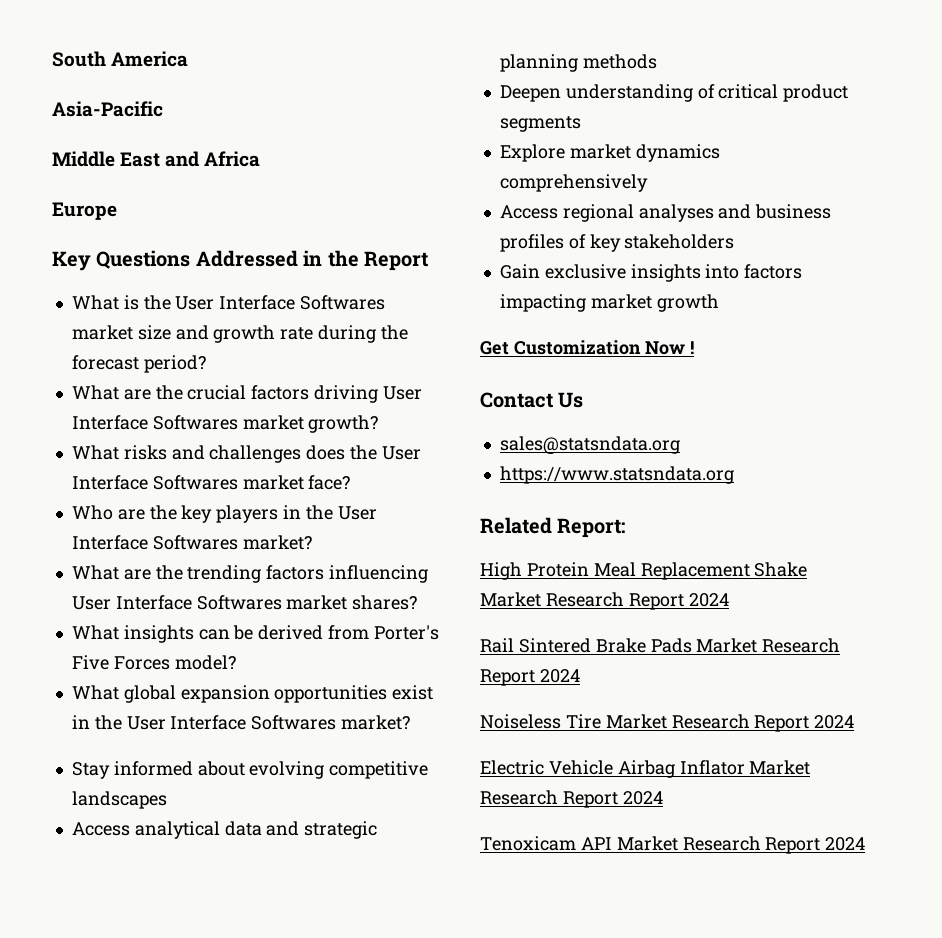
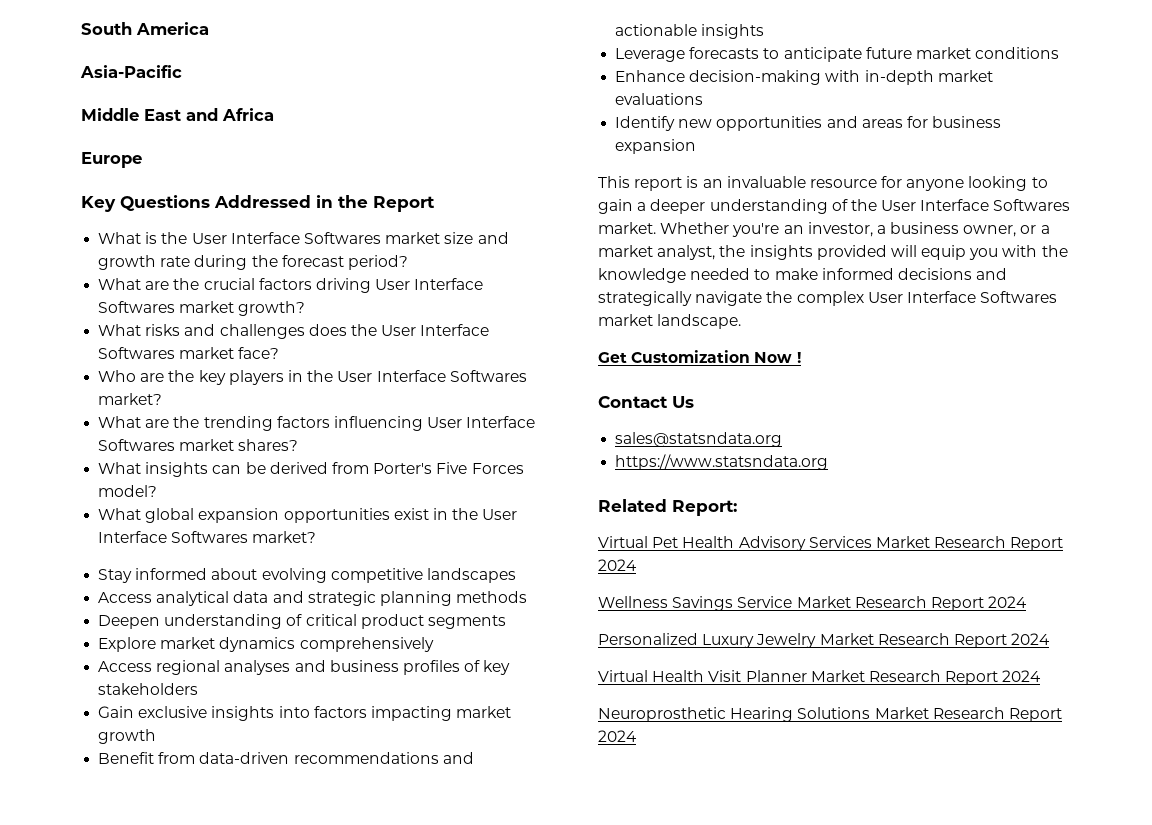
+ Benefit from data-driven recommendations and actionable insights
+ Leverage forecasts to anticipate future market conditions
+ Enhance decision-making with in-depth market evaluations
+ Identify new opportunities and areas for business expansion
+ This report is an invaluable resource for anyone looking to gain a deeper understanding of the User Interface Softwares market. Whether you're an investor, a business owner, or a market analyst, the insights provided will equip you with the knowledge needed to make informed decisions and strategically navigate the complex User Interface Softwares market landscape.
- High Protein Meal Replacement Shake Market Research Report 2024
- Rail Sintered Brake Pads Market Research Report 2024
- Noiseless Tire Market Research Report 2024
- Electric Vehicle Airbag Inflator Market Research Report 2024
- Tenoxicam API Market Research Report 2024
+ Virtual Pet Health Advisory Services Market Research Report 2024
+ Wellness Savings Service Market Research Report 2024
+ Personalized Luxury Jewelry Market Research Report 2024
+ Virtual Health Visit Planner Market Research Report 2024
+ Neuroprosthetic Hearing Solutions Market Research Report 2024

